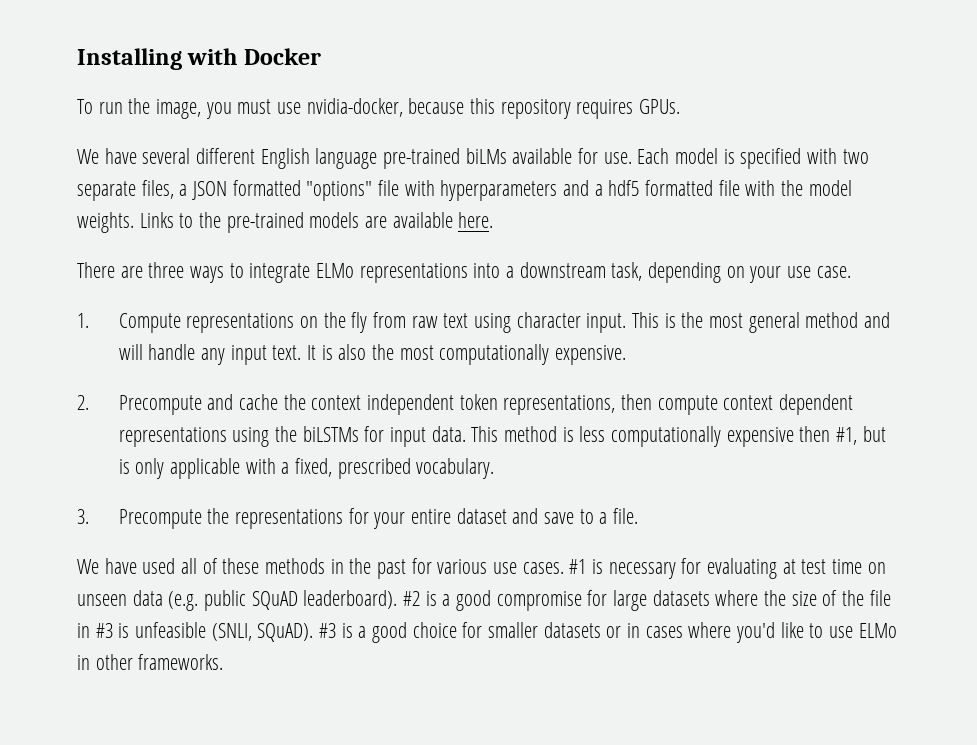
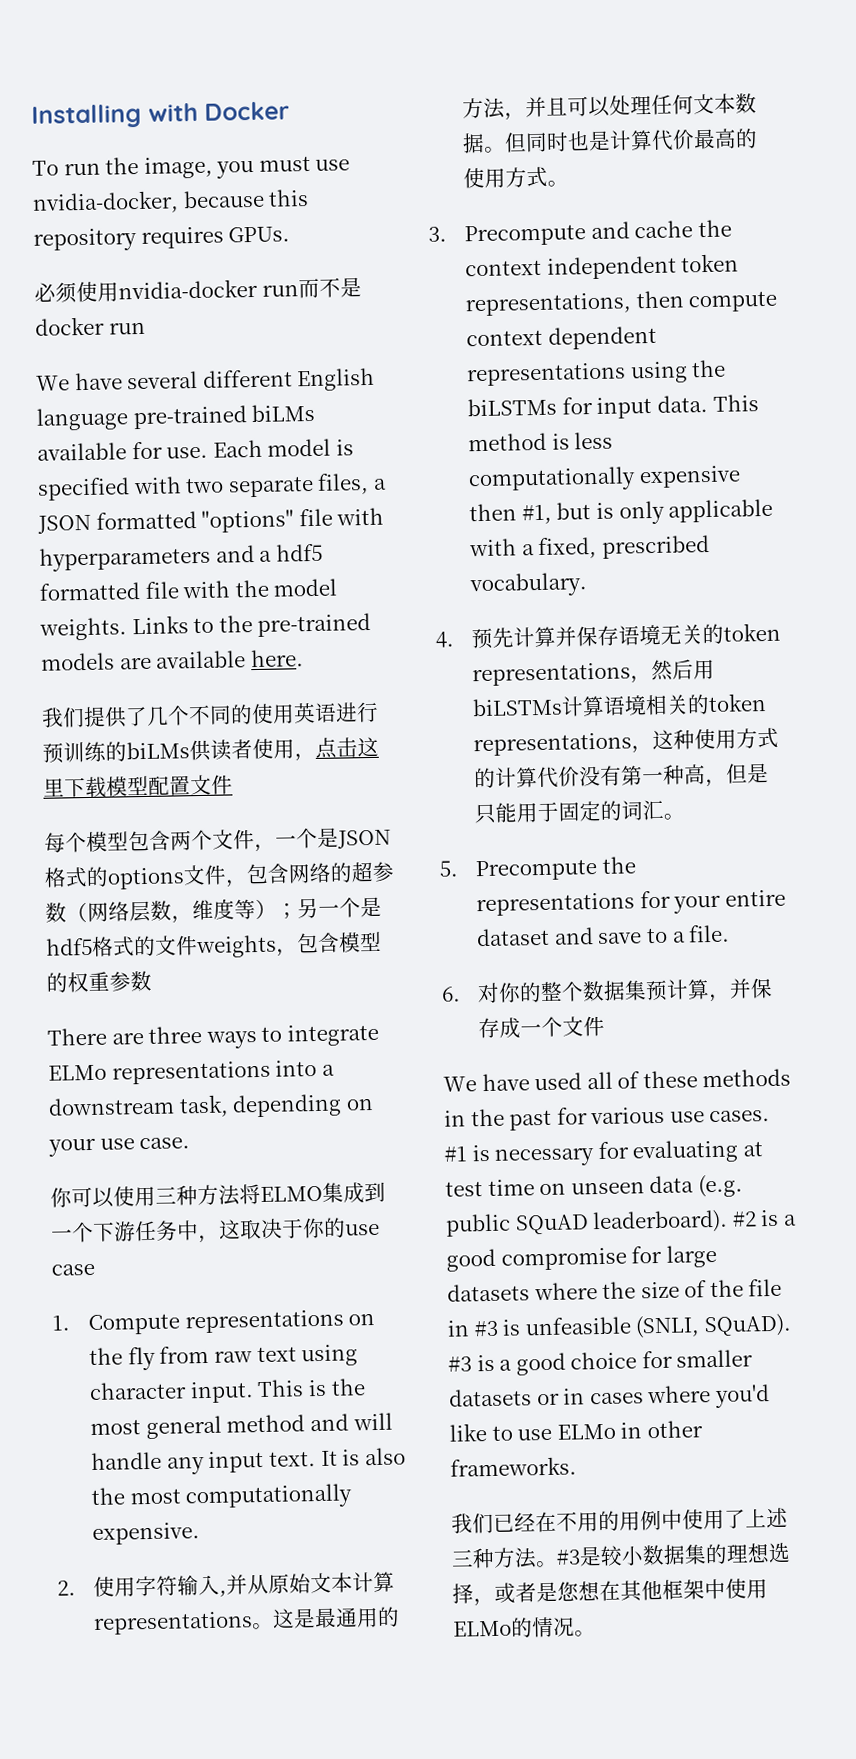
+ 必须使用nvidia-docker run而不是docker run
+ 我们提供了几个不同的使用英语进行预训练的biLMs供读者使用，点击这里下载模型配置文件
+ 每个模型包含两个文件，一个是JSON格式的options文件，包含网络的超参数（网络层数，维度等）；另一个是hdf5格式的文件weights，包含模型的权重参数
+ 你可以使用三种方法将ELMO集成到一个下游任务中，这取决于你的use case
- 2. Precompute and cache the context independent token representations, then compute context dependent representations using the biLSTMs for input data.
+ 2.使用字符输入,并从原始文本计算representations。这是最通用的方法，并且可以处理任何文本数据。但同时也是计算代价最高的使用方式。
+ 3. Precompute and cache the context independent token representations, then compute context dependent representations using the biLSTMs for input data.
- 3. Precompute the representations for your entire dataset and save to a file.
+ 4.预先计算并保存语境无关的token representations，然后用biLSTMs计算语境相关的token representations，这种使用方式的计算代价没有第一种高，但是只能用于固定的词汇。
+ 5. Precompute the representations for your entire dataset and save to a file.
+ 6.对你的整个数据集预计算，并保存成一个文件
+ 我们已经在不用的用例中使用了上述三种方法。#3是较小数据集的理想选择，或者是您想在其他框架中使用ELMo的情况。

